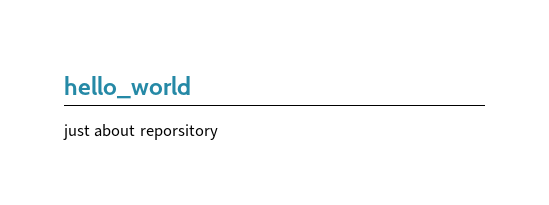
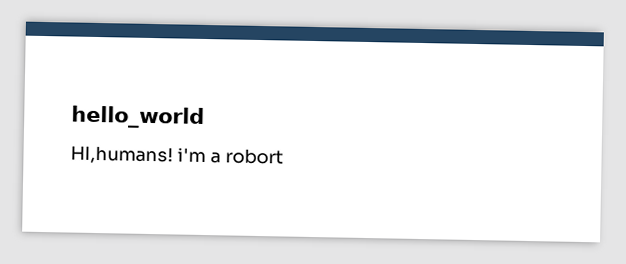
- just about reporsitory
+ HI,humans! i'm a robort

